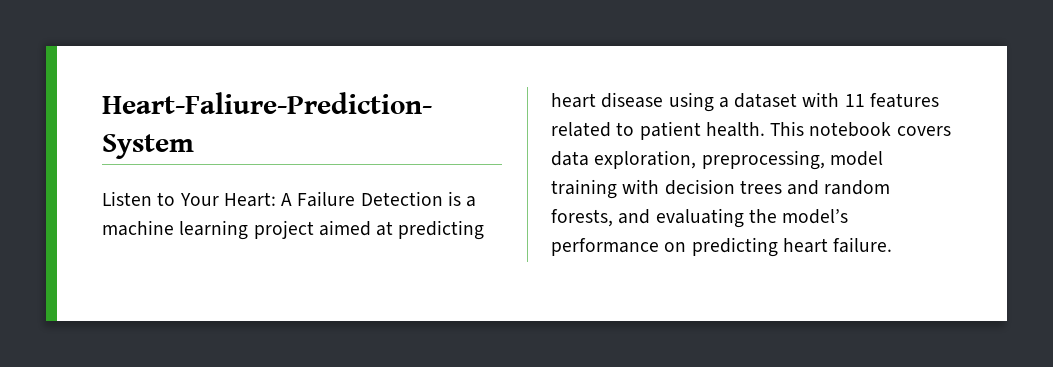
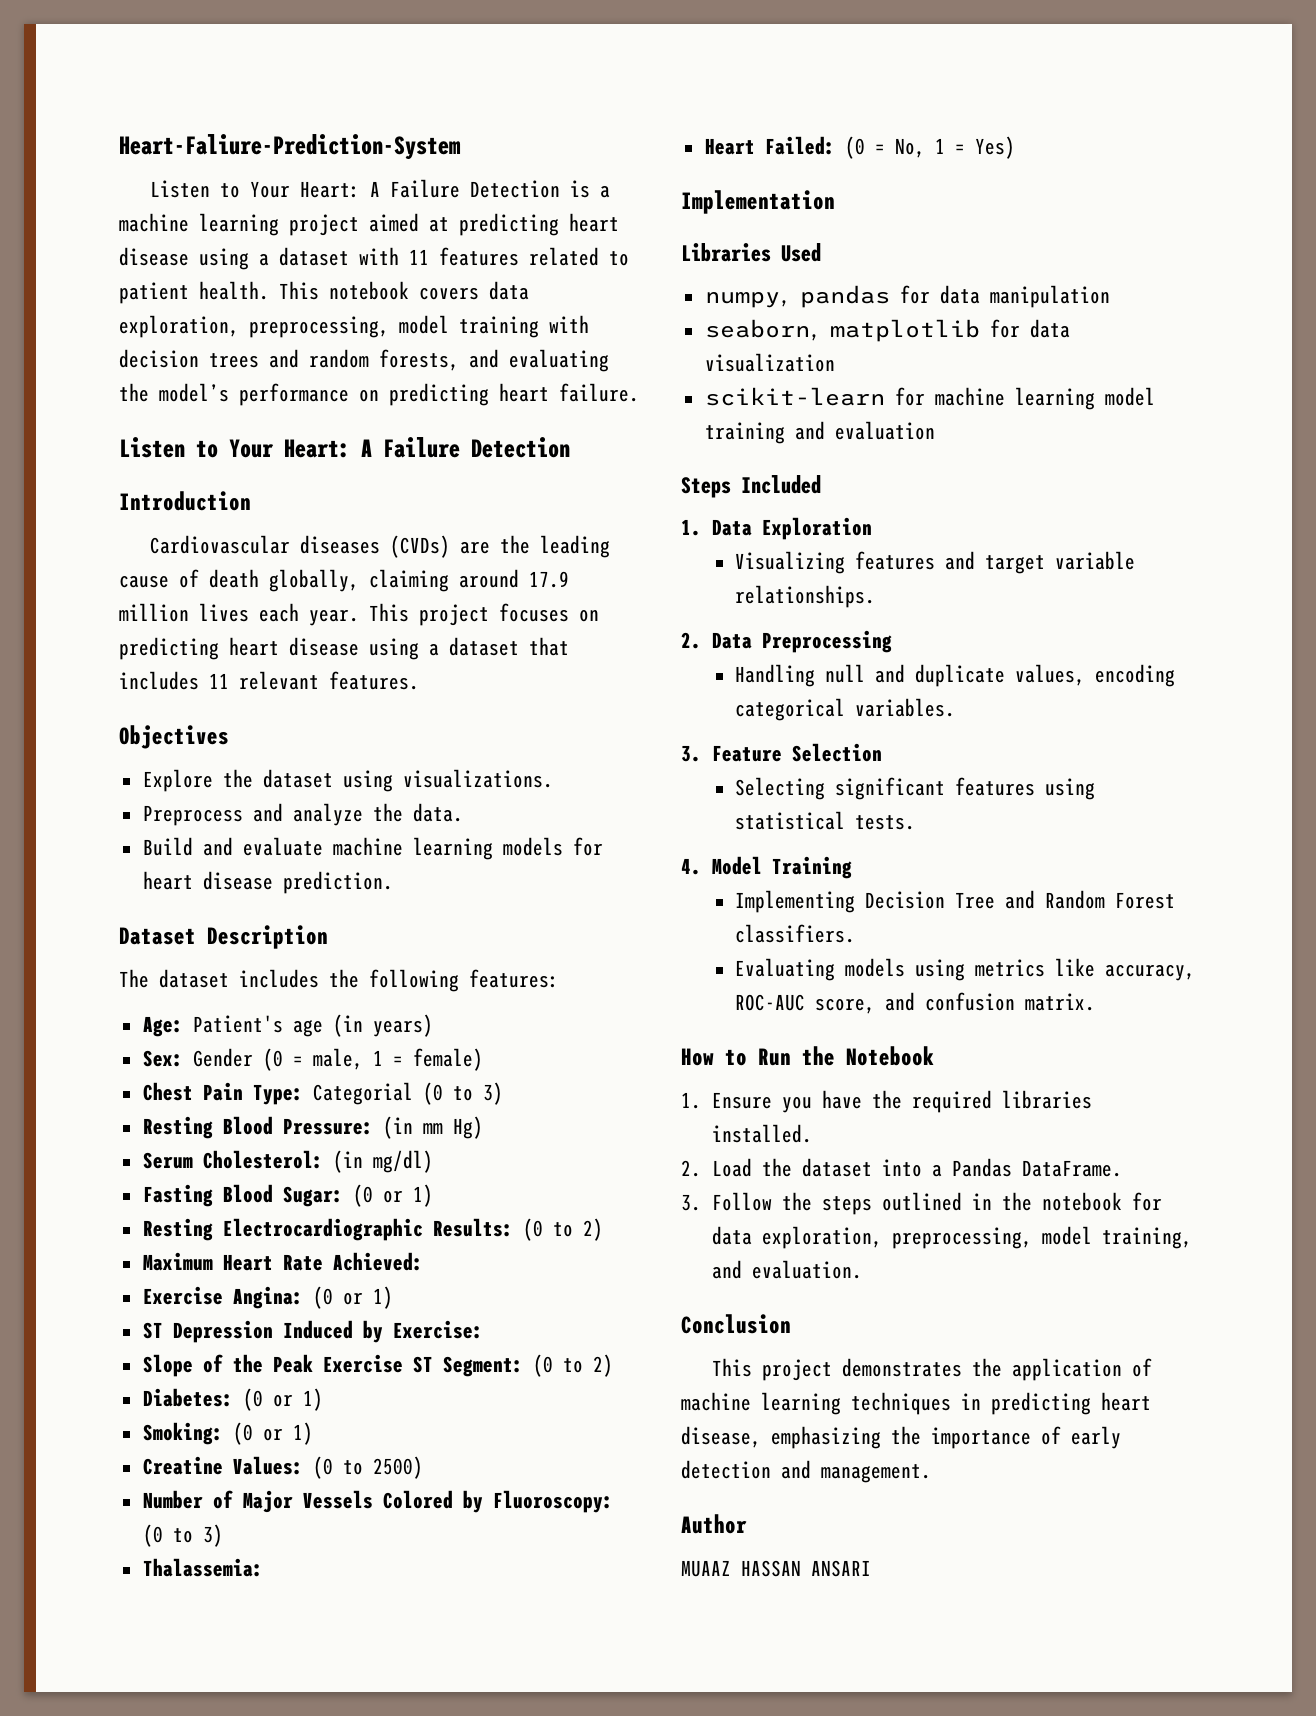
  This notebook covers data exploration, preprocessing, model training with decision trees and random forests, and evaluating the model’s performance on predicting heart failure.
+ Listen to Your Heart: A Failure Detection
+ Introduction
+ Cardiovascular diseases (CVDs) are the leading cause of death globally, claiming around 17.9 million lives each year. This project focuses on predicting heart disease using a dataset that includes 11 relevant features.
+ Objectives
+ Explore the dataset using visualizations.
+ Preprocess and analyze the data.
+ Build and evaluate machine learning models for heart disease prediction.
+ Dataset Description
+ The dataset includes the following features:
+ Age: Patient's age (in years)
+ Sex: Gender (0 = male, 1 = female)
+ Chest Pain Type: Categorial (0 to 3)
+ Resting Blood Pressure: (in mm Hg)
+ Serum Cholesterol: (in mg/dl)
+ Fasting Blood Sugar: (0 or 1)
+ Resting Electrocardiographic Results: (0 to 2)
+ Maximum Heart Rate Achieved:
+ Exercise Angina: (0 or 1)
+ ST Depression Induced by Exercise:
+ Slope of the Peak Exercise ST Segment: (0 to 2)
+ Diabetes: (0 or 1)
+ Smoking: (0 or 1)
+ Creatine Values: (0 to 2500)
+ Number of Major Vessels Colored by Fluoroscopy: (0 to 3)
+ Thalassemia:
+ Heart Failed: (0 = No, 1 = Yes)
+ Implementation
+ Libraries Used
+ numpy, pandas for data manipulation
+ seaborn, matplotlib for data visualization
+ scikit-learn for machine learning model training and evaluation
+ Steps Included
+ 1. Data Exploration
+ Visualizing features and target variable relationships.
+ 2. Data Preprocessing
+ Handling null and duplicate values, encoding categorical variables.
+ 3. Feature Selection
+ Selecting significant features using statistical tests.
+ 4. Model Training
+ Implementing Decision Tree and Random Forest classifiers.
+ Evaluating models using metrics like accuracy, ROC-AUC score, and confusion matrix.
+ How to Run the Notebook
+ 1. Ensure you have the required libraries installed.
+ 2. Load the dataset into a Pandas DataFrame.
+ 3. Follow the steps outlined in the notebook for data exploration, preprocessing, model training, and evaluation.
+ Conclusion
+ This project demonstrates the application of machine learning techniques in predicting heart disease, emphasizing the importance of early detection and management.
+ Author
+ MUAAZ HASSAN ANSARI

